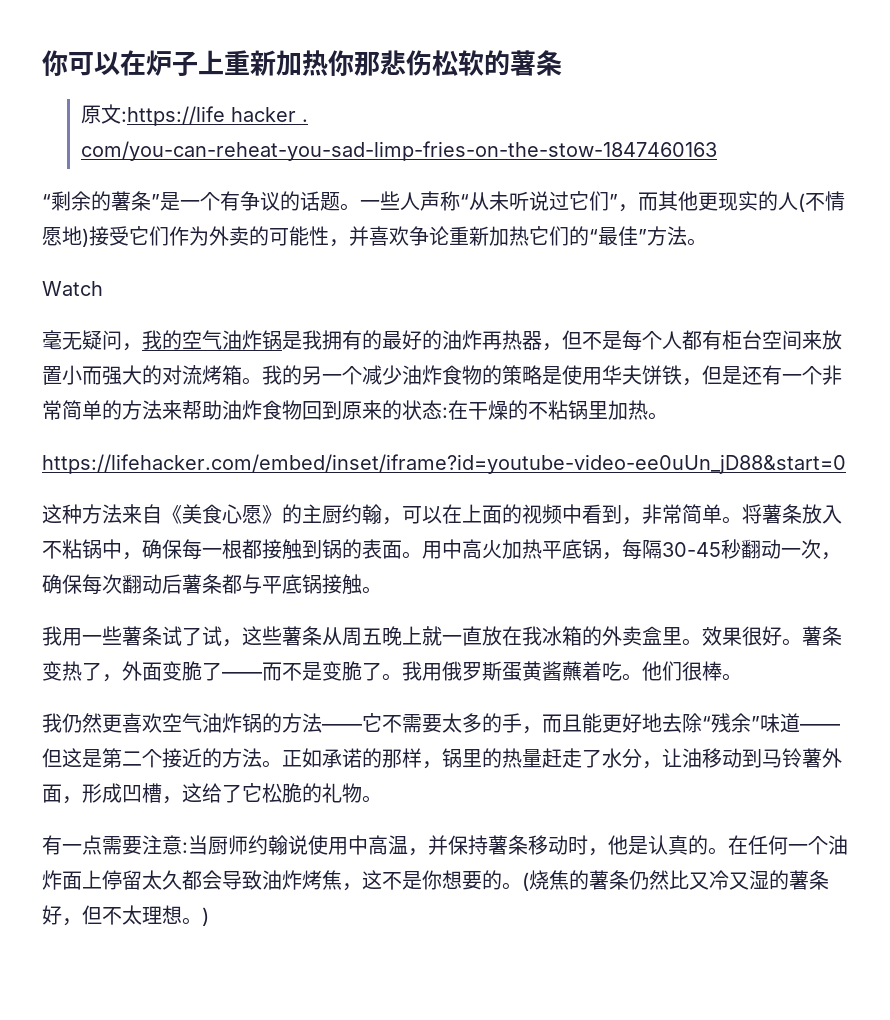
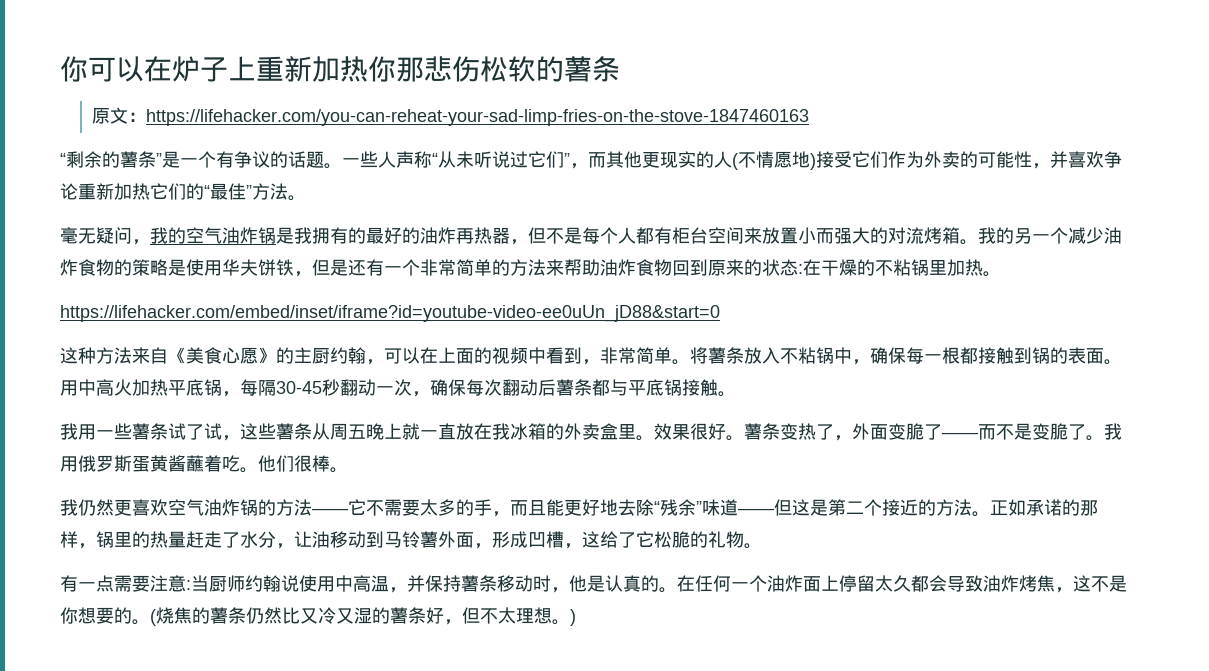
- 原文:https://life hacker . com/you-can-reheat-you-sad-limp-fries-on-the-stow-1847460163
+ 原文：https://lifehacker.com/you-can-reheat-your-sad-limp-fries-on-the-stove-1847460163
- Watch

